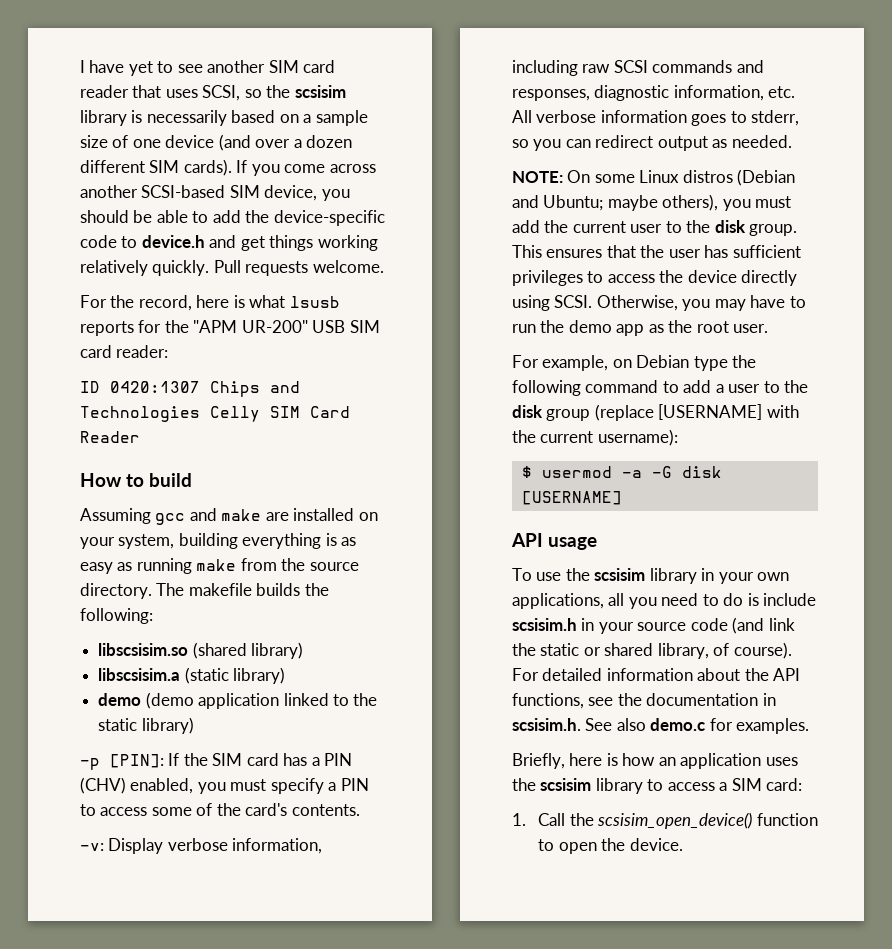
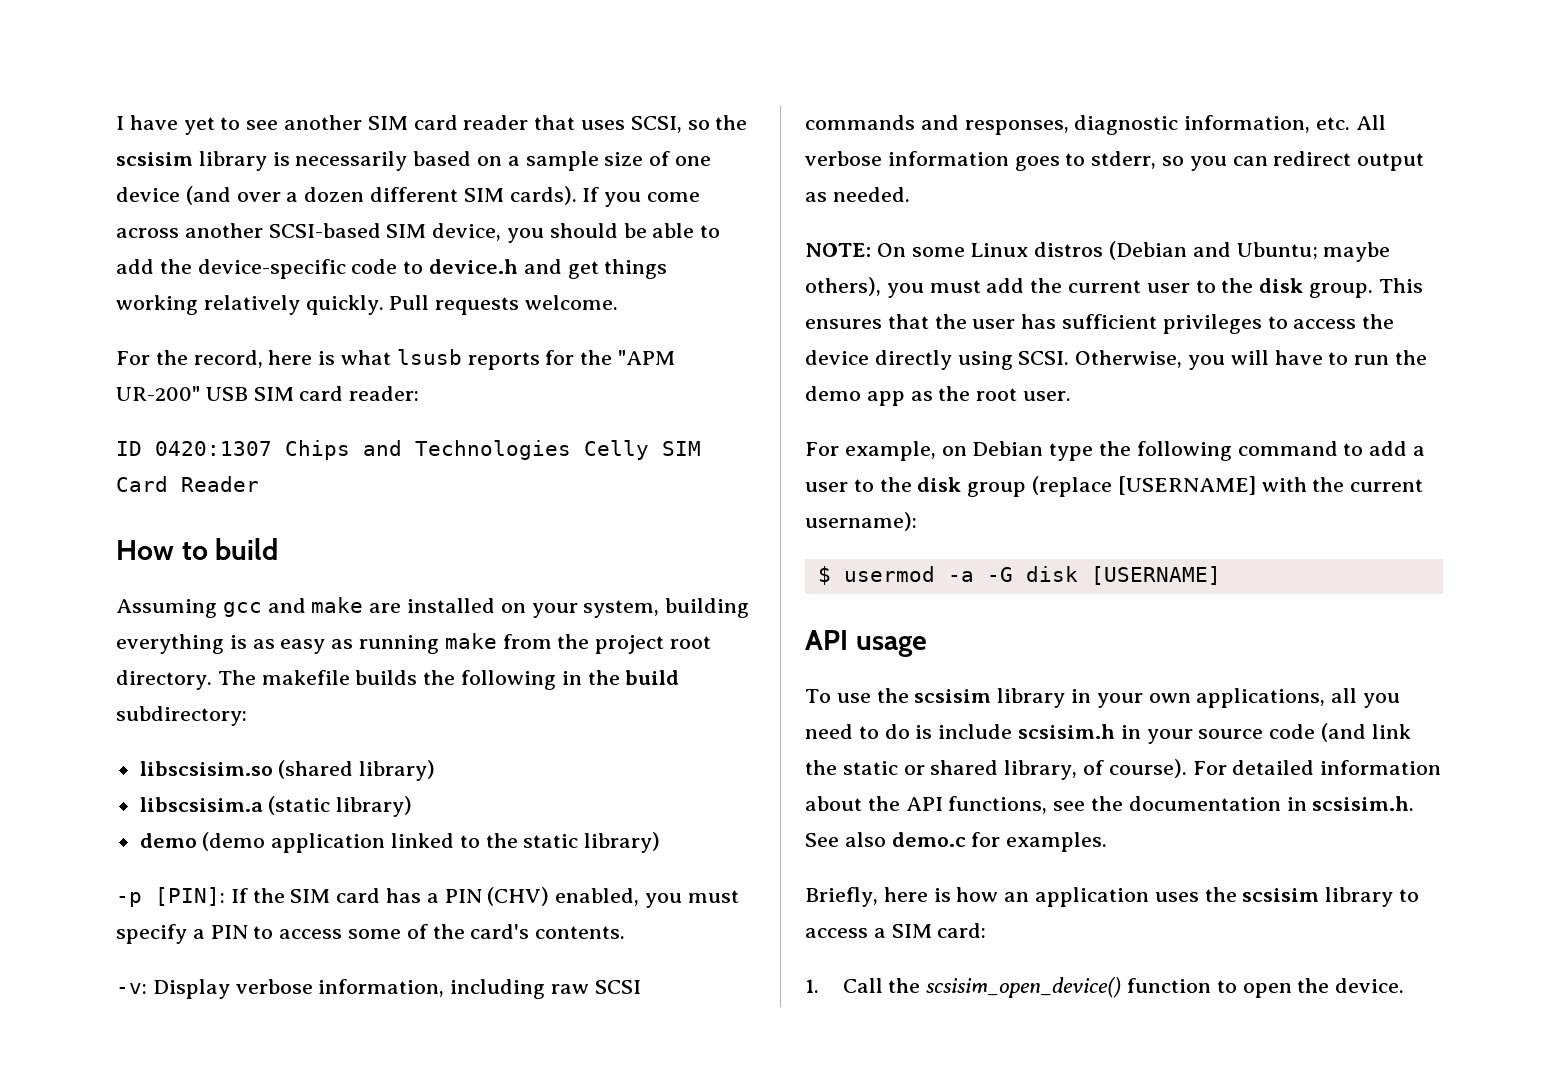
- Assuming gcc and make are installed on your system, building everything is as easy as running make from the source directory.
+ Assuming gcc and make are installed on your system, building everything is as easy as running make from the project root directory.
- The makefile builds the following:
+ The makefile builds the following in the build subdirectory:
- Otherwise, you may have to run the demo app as the root user.
+ Otherwise, you will have to run the demo app as the root user.

